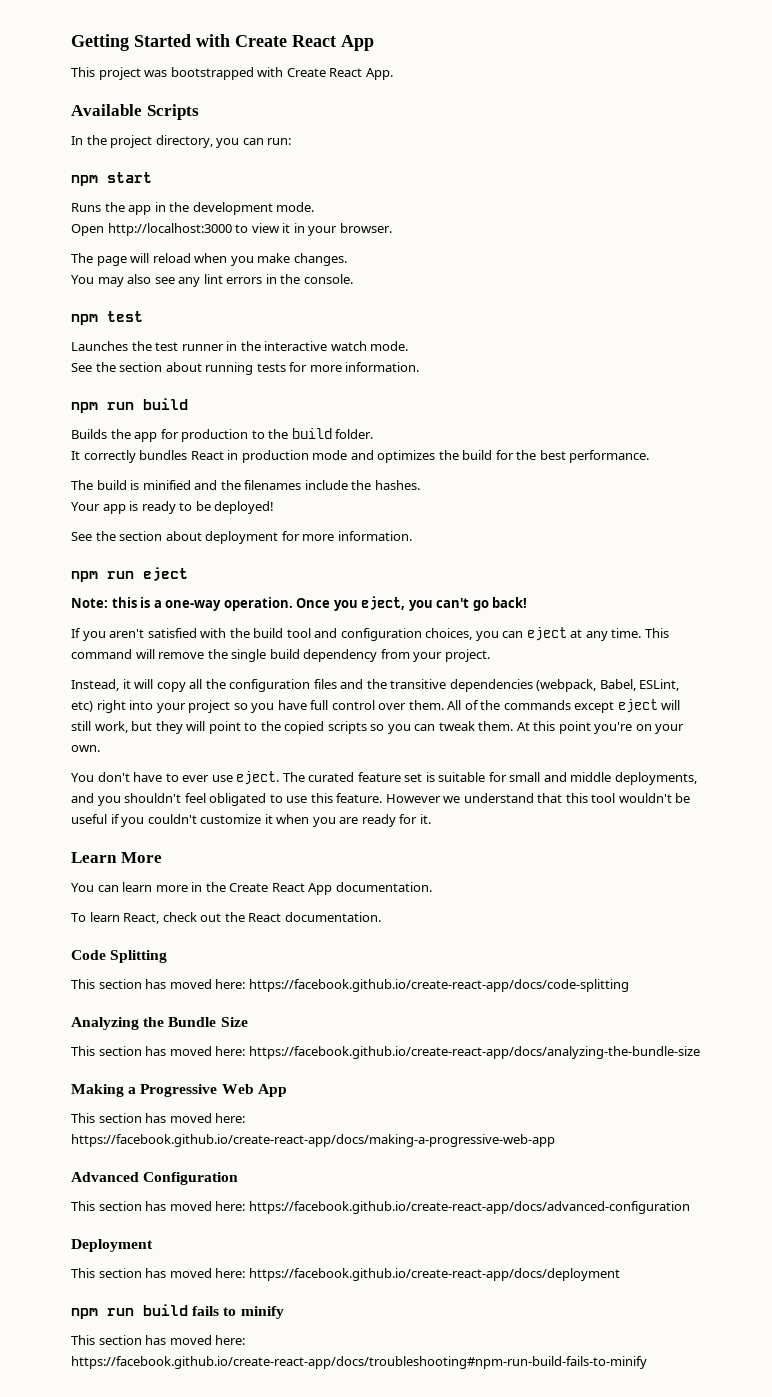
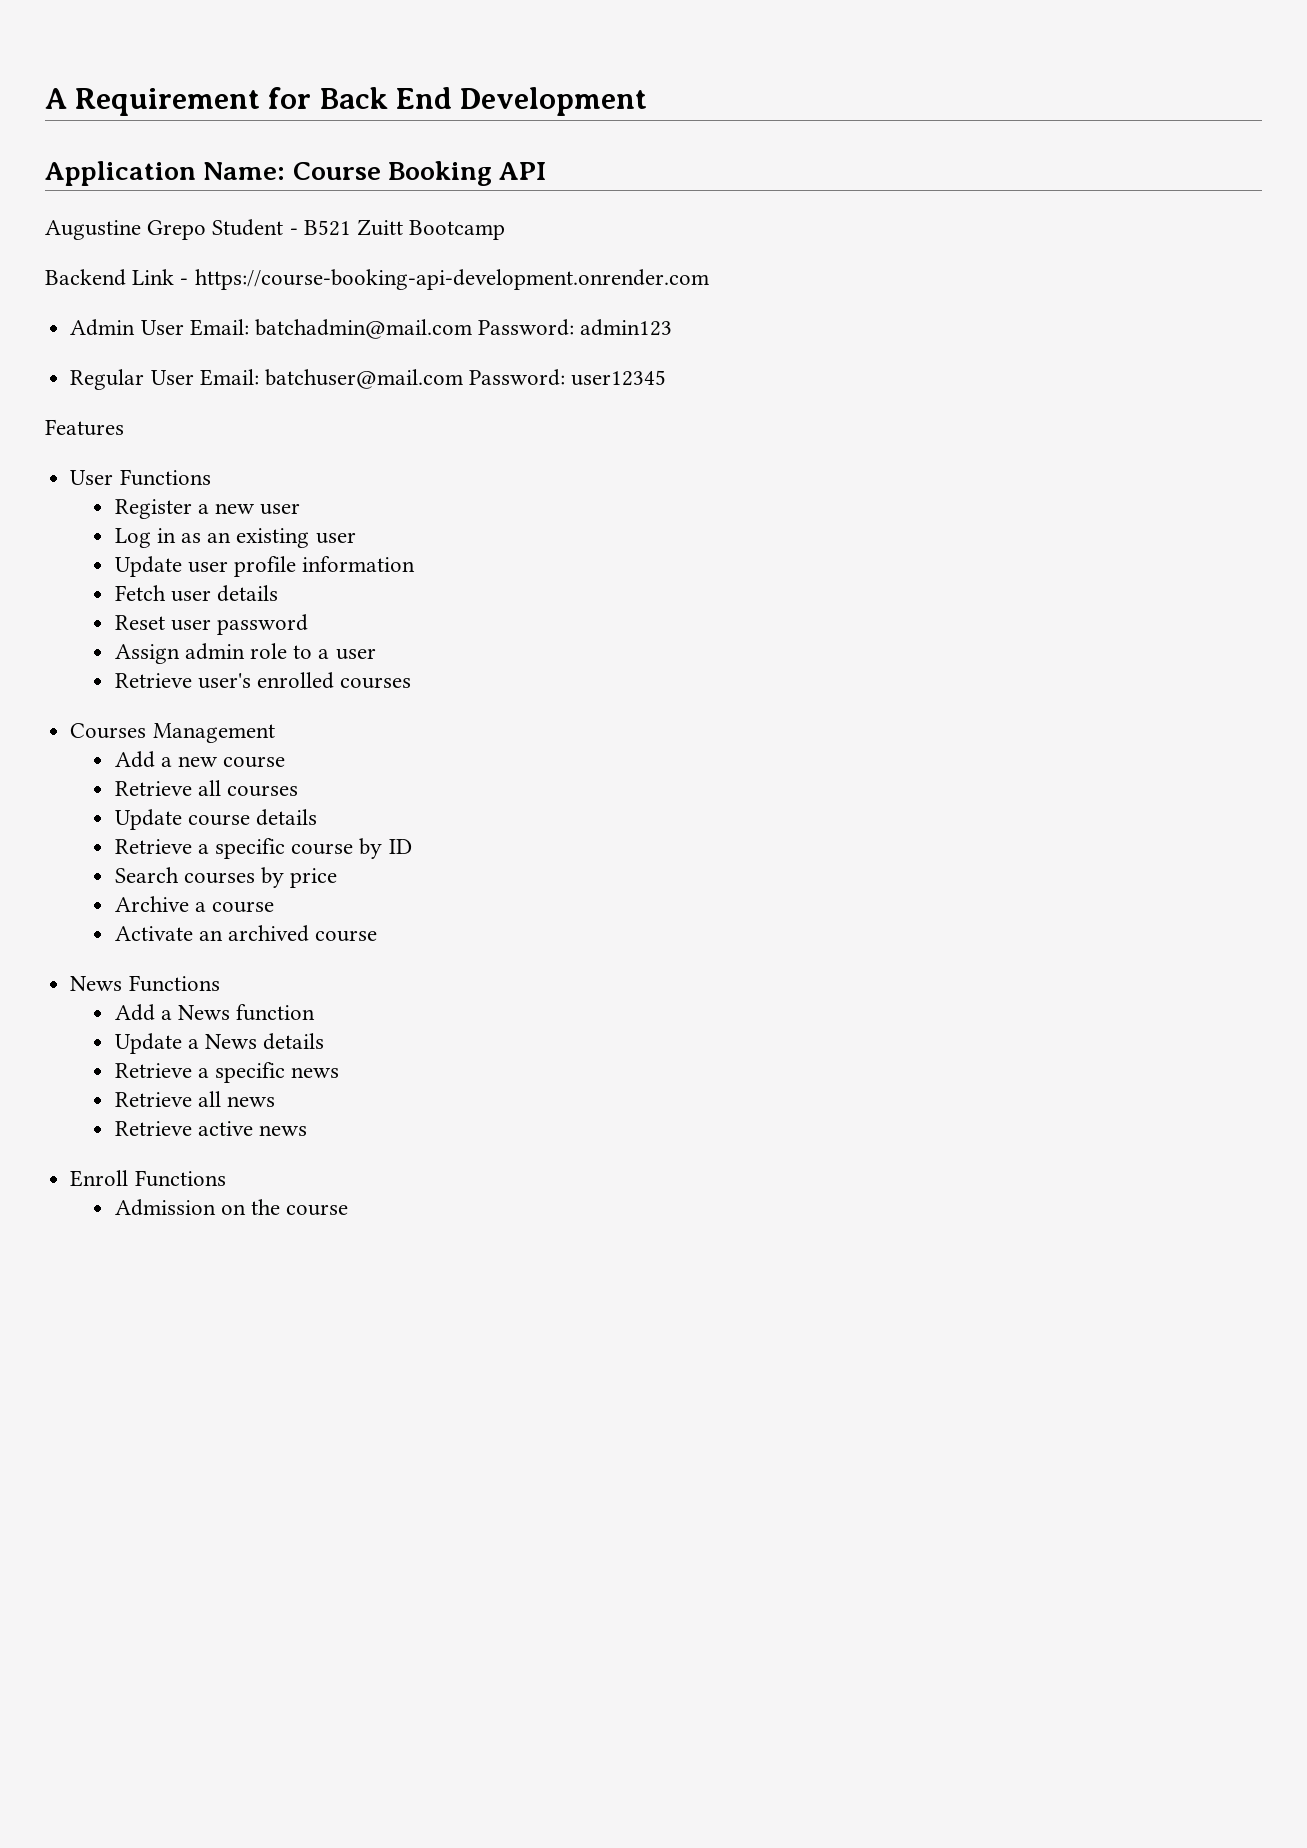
- Getting Started with Create React App
- This project was bootstrapped with Create React App.
- Available Scripts
- In the project directory, you can run:
- npm start
- Runs the app in the development mode.
- Open http://localhost:3000 to view it in your browser.
- The page will reload when you make changes.
- You may also see any lint errors in the console.
- npm test
- Launches the test runner in the interactive watch mode.
- See the section about running tests for more information.
- npm run build
- Builds the app for production to the build folder.
- It correctly bundles React in production mode and optimizes the build for the best performance.
- The build is minified and the filenames include the hashes.
- Your app is ready to be deployed!
- See the section about deployment for more information.
- npm run eject
- Note: this is a one-way operation. Once you eject, you can't go back!
- If you aren't satisfied with the build tool and configuration choices, you can eject at any time. This command will remove the single build dependency from your project.
- Instead, it will copy all the configuration files and the transitive dependencies (webpack, Babel, ESLint, etc) right into your project so you have full control over them. All of the commands except eject will still work, but they will point to the copied scripts so you can tweak them. At this point you're on your own.
- You don't have to ever use eject. The curated feature set is suitable for small and middle deployments, and you shouldn't feel obligated to use this feature. However we understand that this tool wouldn't be useful if you couldn't customize it when you are ready for it.
- Learn More
- You can learn more in the Create React App documentation.
- To learn React, check out the React documentation.
- Code Splitting
- This section has moved here: https://facebook.github.io/create-react-app/docs/code-splitting
- Analyzing the Bundle Size
- This section has moved here: https://facebook.github.io/create-react-app/docs/analyzing-the-bundle-size
- Making a Progressive Web App
- This section has moved here: https://facebook.github.io/create-react-app/docs/making-a-progressive-web-app
- Advanced Configuration
- This section has moved here: https://facebook.github.io/create-react-app/docs/advanced-configuration
- Deployment
- This section has moved here: https://facebook.github.io/create-react-app/docs/deployment
- npm run build fails to minify
- This section has moved here: https://facebook.github.io/create-react-app/docs/troubleshooting#npm-run-build-fails-to-minify
+ A Requirement for Back End Development
+ Application Name: Course Booking API
+ Augustine Grepo Student - B521 Zuitt Bootcamp
+ Backend Link - https://course-booking-api-development.onrender.com
+ Admin User Email: batchadmin@mail.com Password: admin123
+ Regular User Email: batchuser@mail.com Password: user12345
+ Features
+ User Functions
+ Register a new user
+ Log in as an existing user
+ Update user profile information
+ Fetch user details
+ Reset user password
+ Assign admin role to a user
+ Retrieve user's enrolled courses
+ Courses Management
+ Add a new course
+ Retrieve all courses
+ Update course details
+ Retrieve a specific course by ID
+ Search courses by price
+ Archive a course
+ Activate an archived course
+ News Functions
+ Add a News function
+ Update a News details
+ Retrieve a specific news
+ Retrieve all news
+ Retrieve active news
+ Enroll Functions
+ Admission on the course

